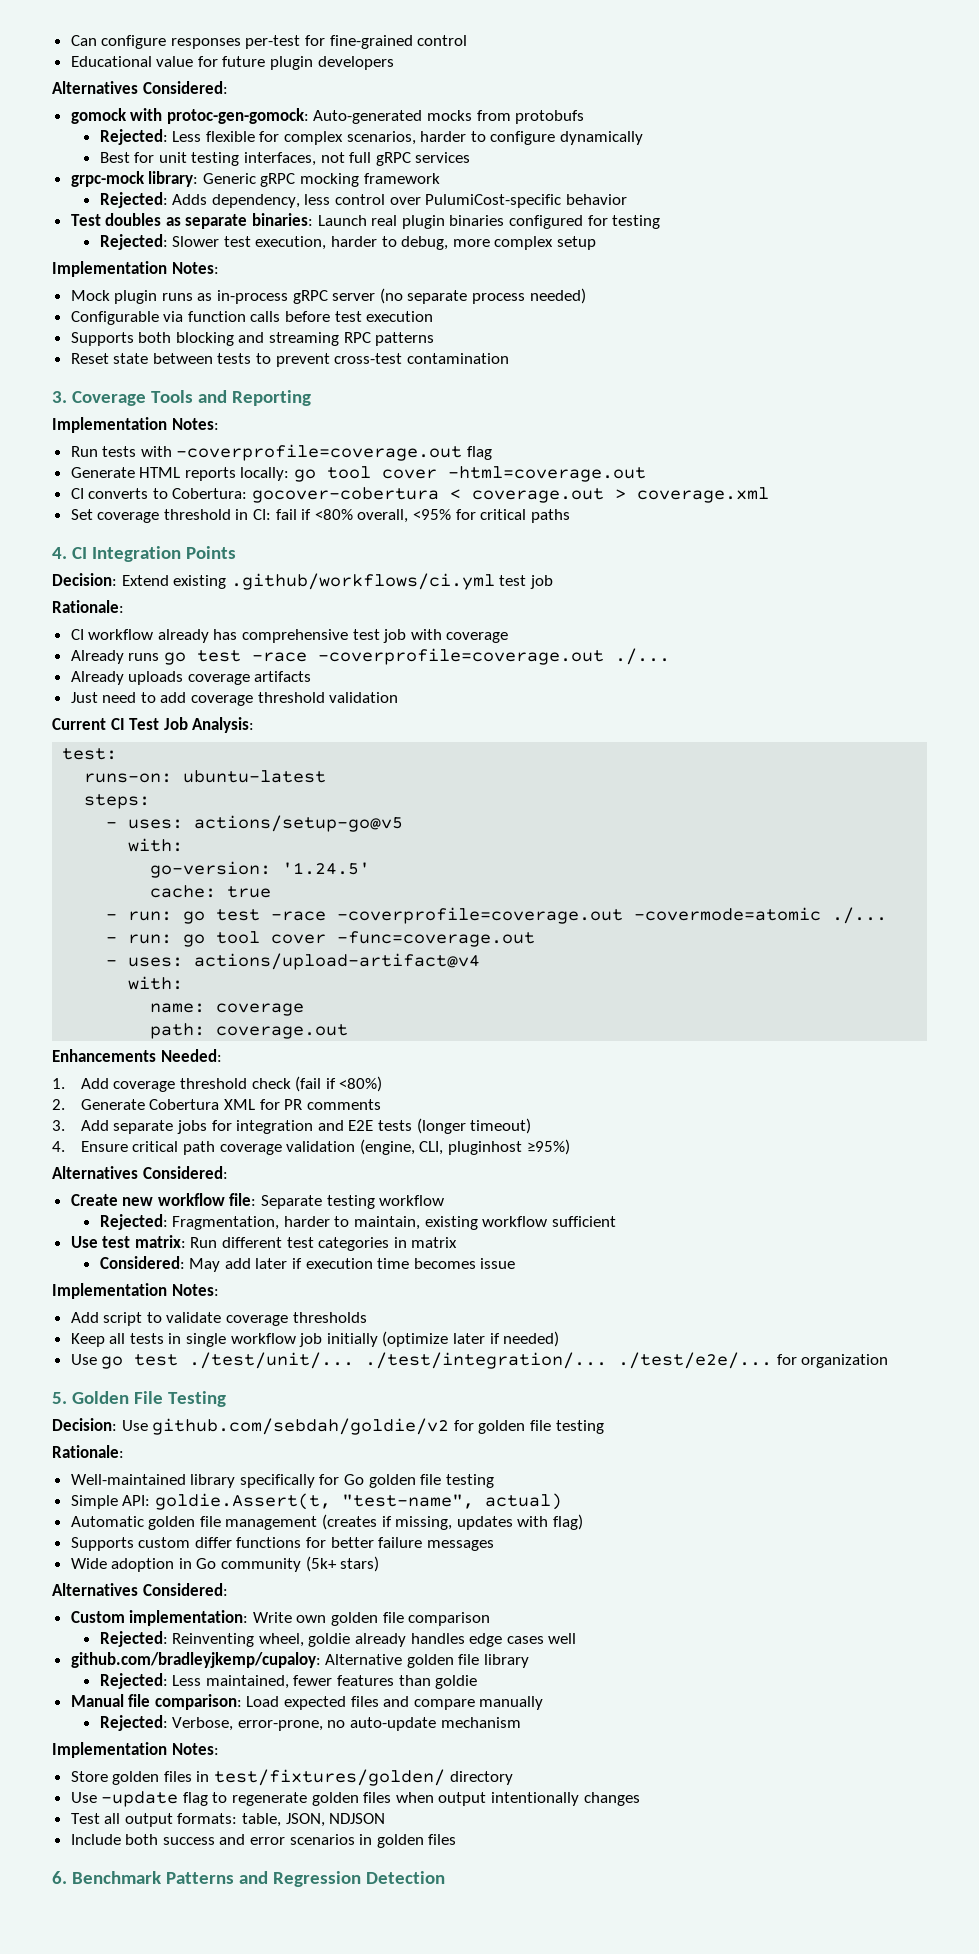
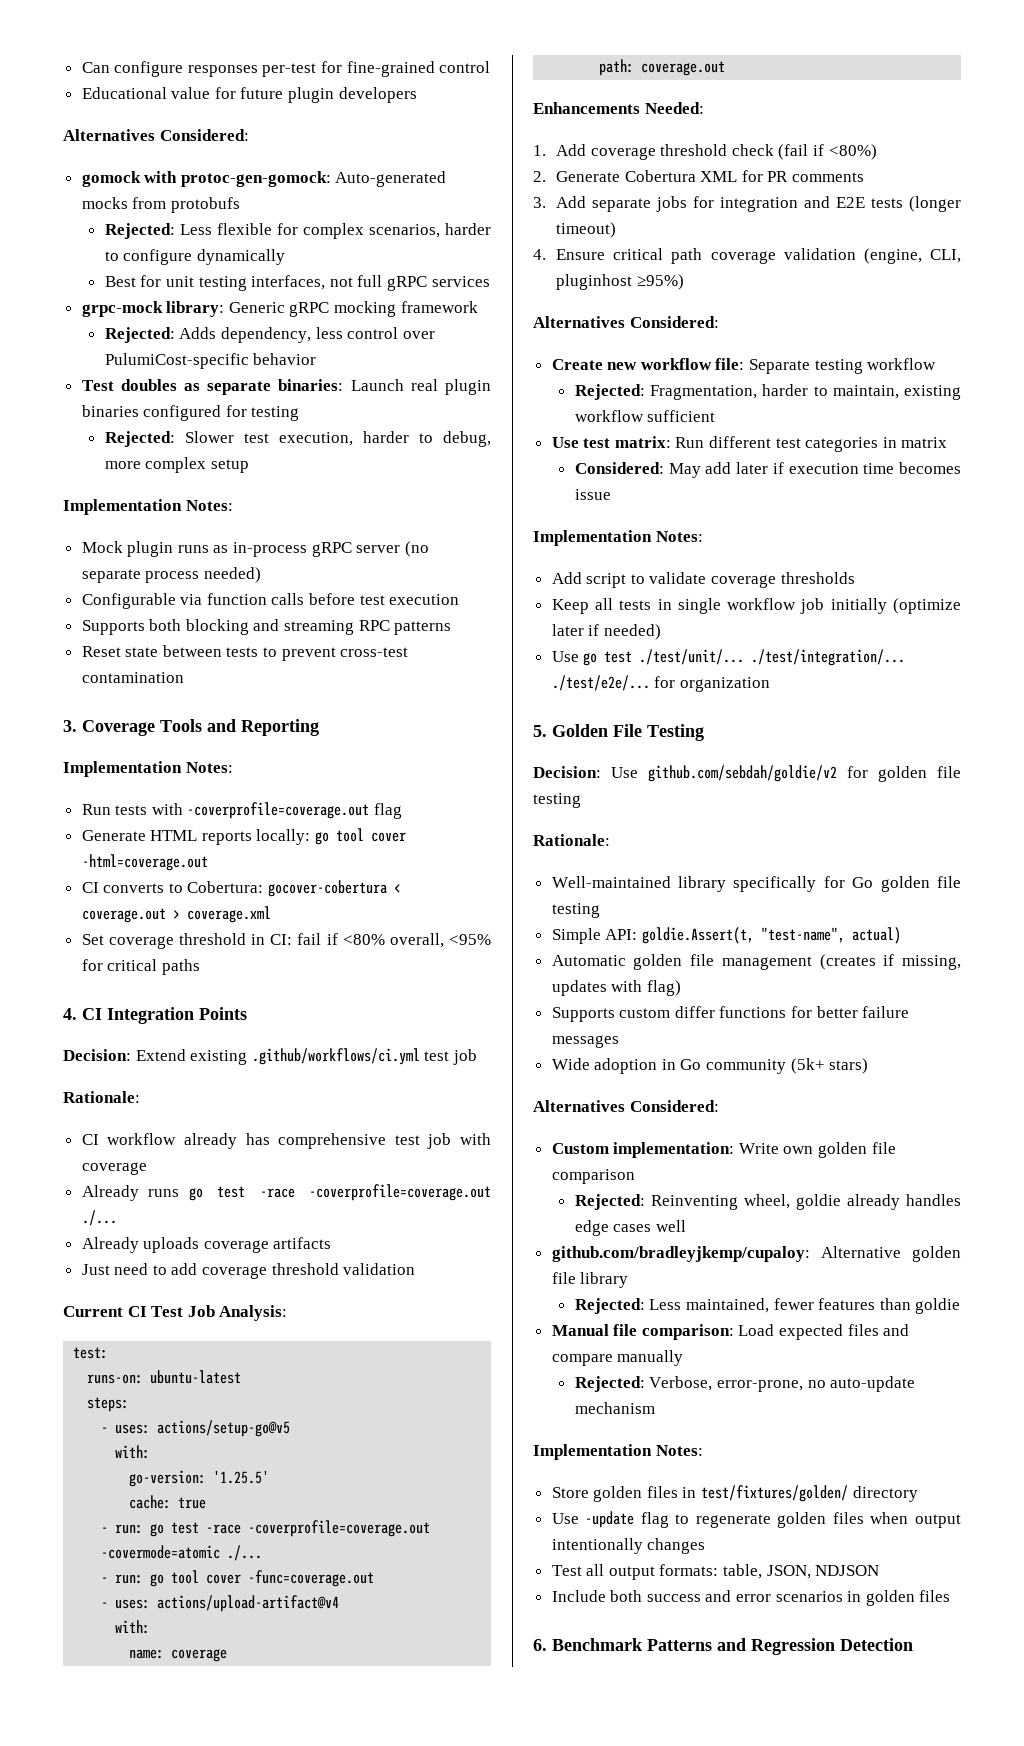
- go-version: '1.24.5'
+ go-version: '1.25.5'

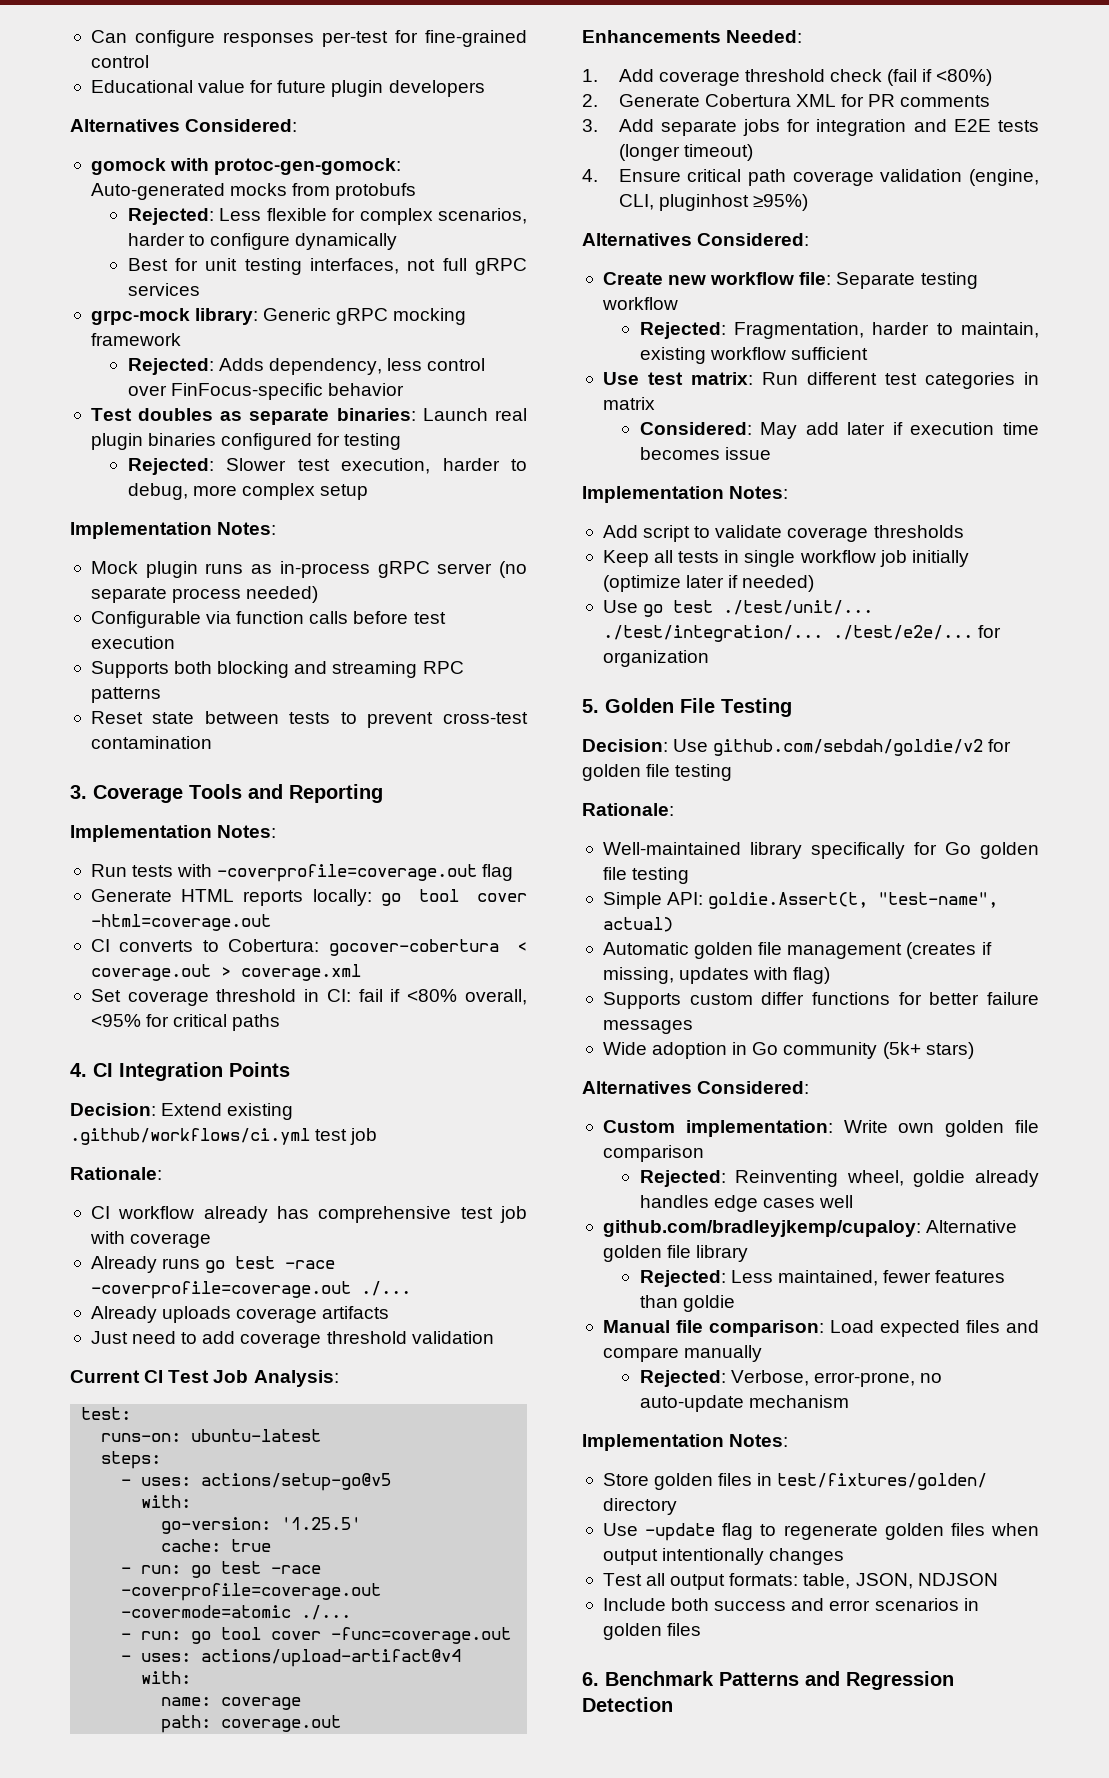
- Rejected: Adds dependency, less control over PulumiCost-specific behavior
+ Rejected: Adds dependency, less control over FinFocus-specific behavior

